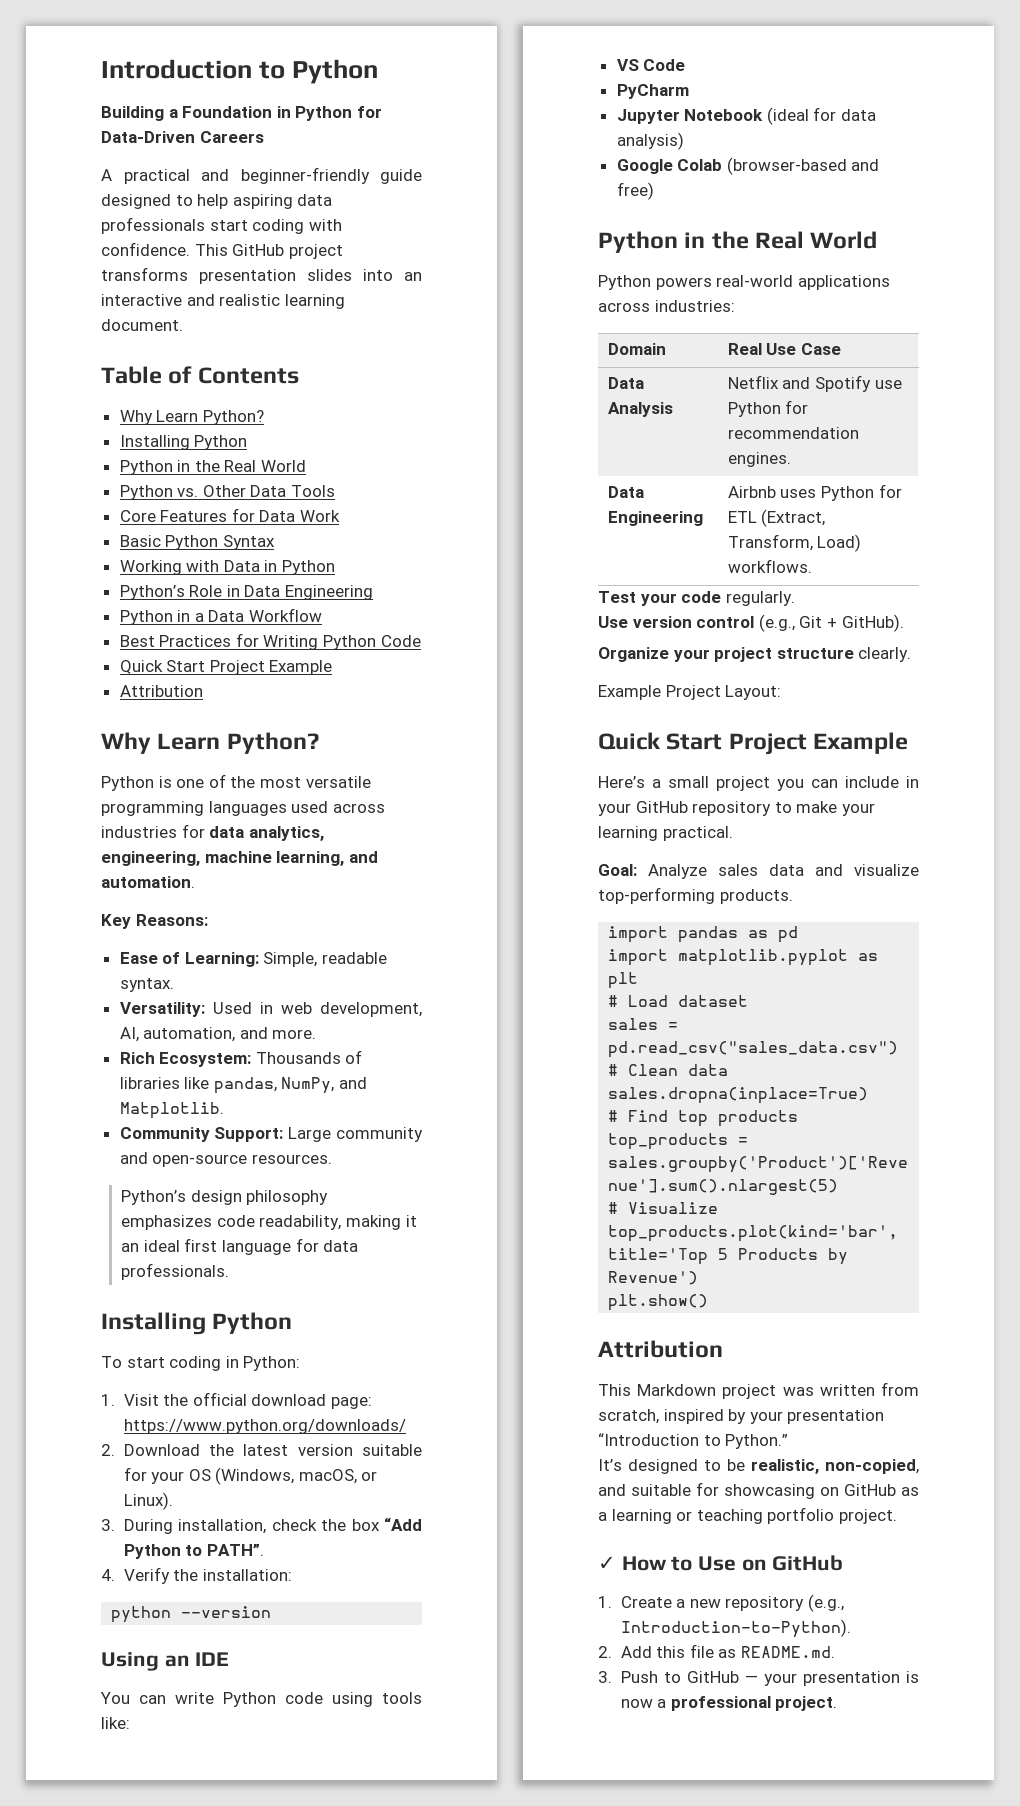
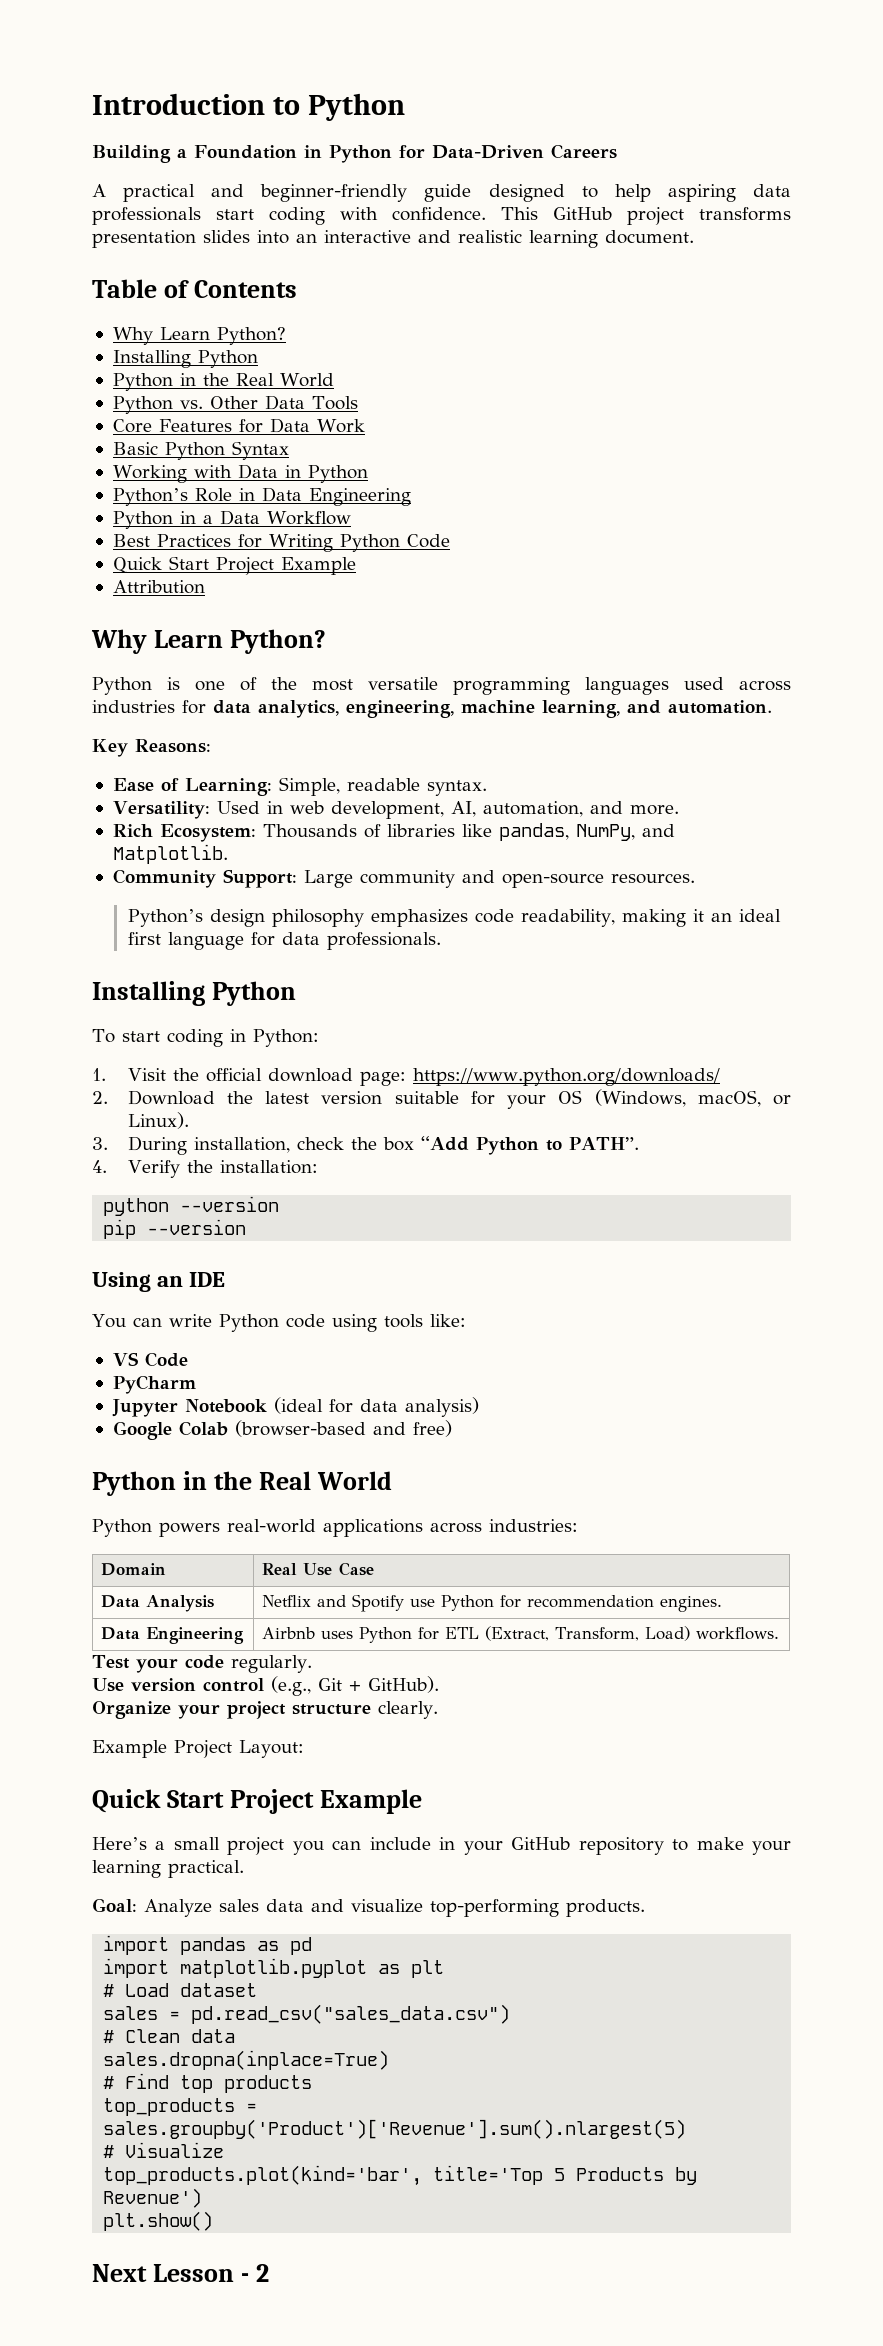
+ pip --version
  plt.show()
- Attribution
- This Markdown project was written from scratch, inspired by your presentation “Introduction to Python.”
- It’s designed to be realistic, non-copied, and suitable for showcasing on GitHub as a learning or teaching portfolio project.
- ✓ How to Use on GitHub
- 1. Create a new repository (e.g., Introduction-to-Python).
- 2. Add this file as README.md.
- 3. Push to GitHub — your presentation is now a professional project.
+ Next Lesson - 2

